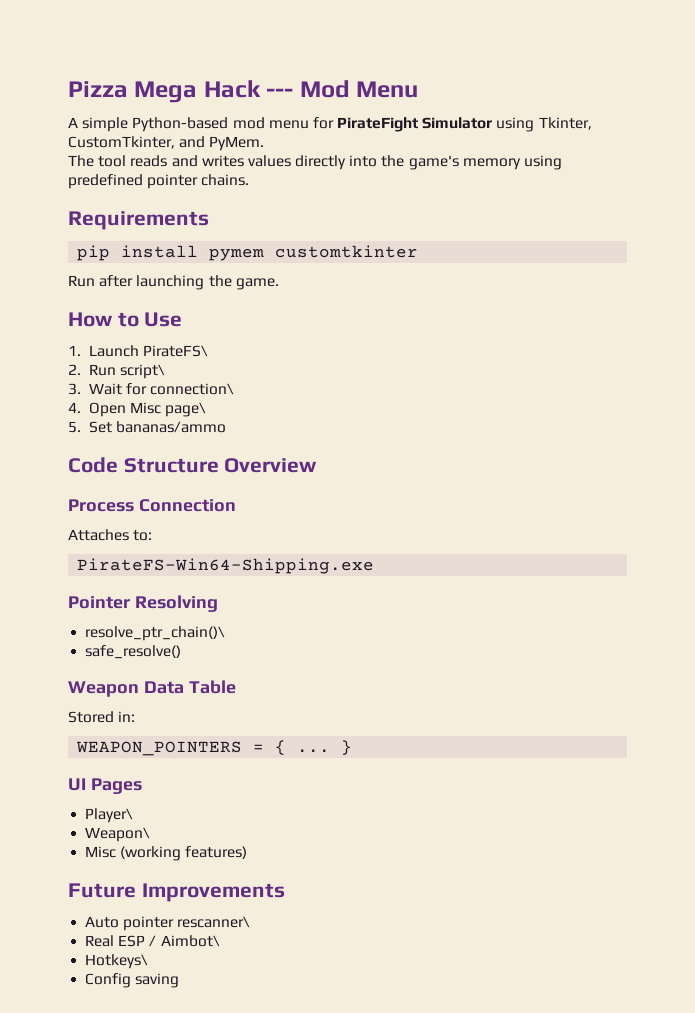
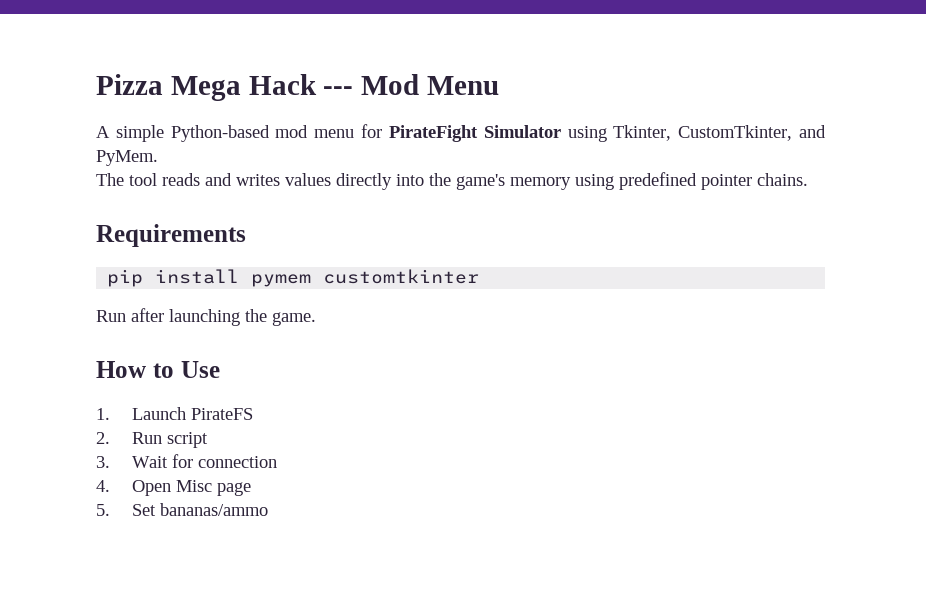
- 1. Launch PirateFS\
+ 1. Launch PirateFS
- 2. Run script\
+ 2. Run script
- 3. Wait for connection\
+ 3. Wait for connection
- 4. Open Misc page\
+ 4. Open Misc page
- Code Structure Overview
- Process Connection
- Attaches to:
- PirateFS-Win64-Shipping.exe
- Pointer Resolving
- resolve_ptr_chain()\
- safe_resolve()
- Weapon Data Table
- Stored in:
- WEAPON_POINTERS = { ... }
- UI Pages
- Player\
- Weapon\
- Misc (working features)
- Future Improvements
- Auto pointer rescanner\
- Real ESP / Aimbot\
- Hotkeys\
- Config saving

